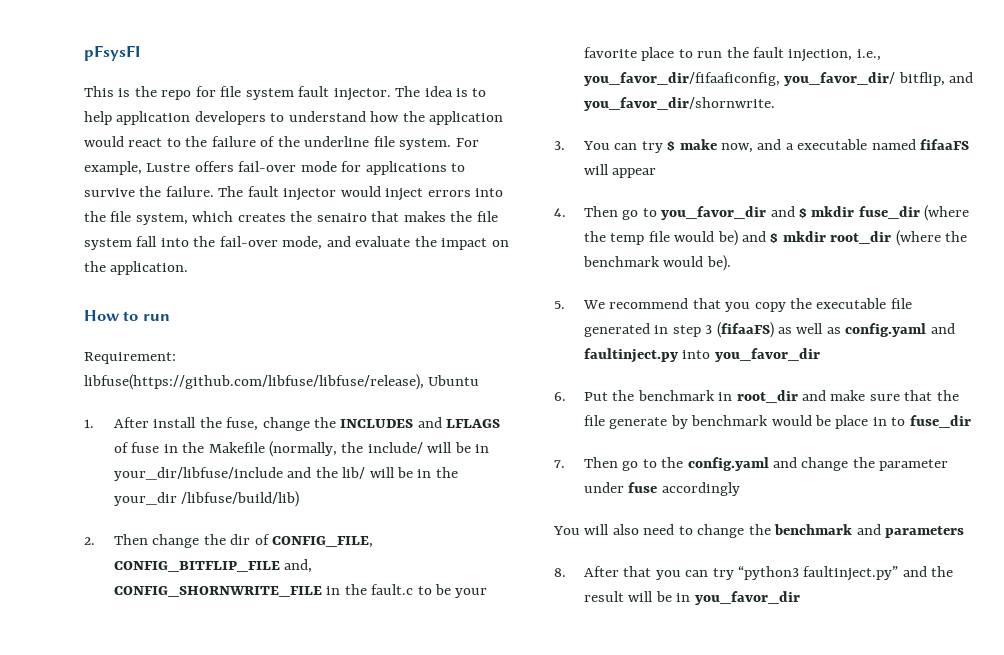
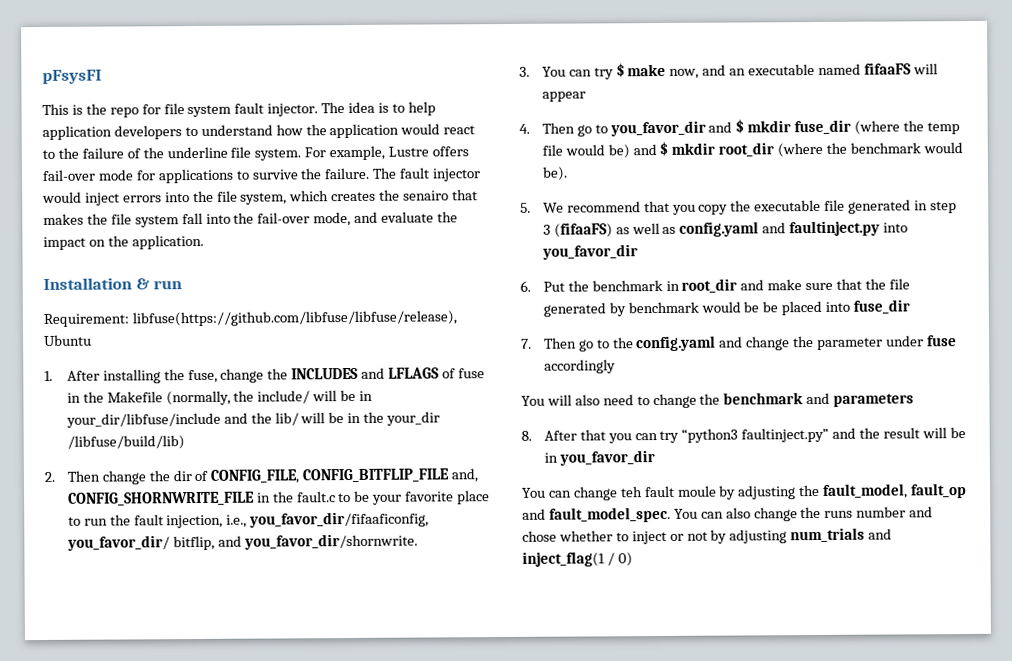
- How to run
+ Installation & run
- 1. After install the fuse, change the INCLUDES and LFLAGS of fuse in the Makefile (normally, the include/ will be in your_dir/libfuse/include and the lib/ will be in the your_dir /libfuse/build/lib)
+ 1. After installing the fuse, change the INCLUDES and LFLAGS of fuse in the Makefile (normally, the include/ will be in your_dir/libfuse/include and the lib/ will be in the your_dir /libfuse/build/lib)
- 3. You can try $ make now, and a executable named fifaaFS will appear
+ 3. You can try $ make now, and an executable named fifaaFS will appear
- 6. Put the benchmark in root_dir and make sure that the file generate by benchmark would be place in to fuse_dir
+ 6. Put the benchmark in root_dir and make sure that the file generated by benchmark would be be placed into fuse_dir
+ You can change teh fault moule by adjusting the fault_model, fault_op and fault_model_spec. You can also change the runs number and chose whether to inject or not by adjusting num_trials and inject_flag(1 / 0)

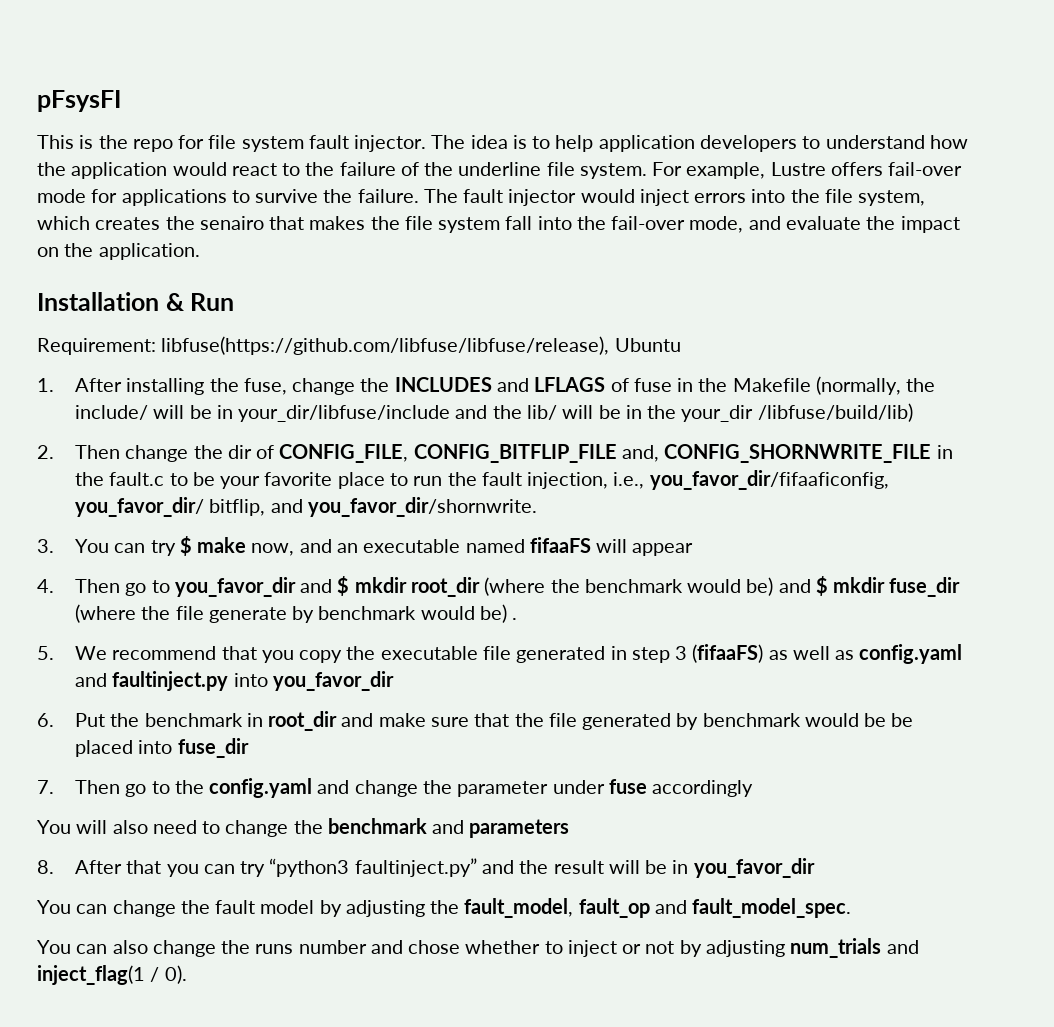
- Installation & run
+ Installation & Run
- 4. Then go to you_favor_dir and $ mkdir fuse_dir (where the temp file would be) and $ mkdir root_dir (where the benchmark would be).
+ 4. Then go to you_favor_dir and $ mkdir root_dir (where the benchmark would be) and $ mkdir fuse_dir (where the file generate by benchmark would be) .
- You can change teh fault moule by adjusting the fault_model, fault_op and fault_model_spec. You can also change the runs number and chose whether to inject or not by adjusting num_trials and inject_flag(1 / 0)
+ You can change the fault model by adjusting the fault_model, fault_op and fault_model_spec.
+ You can also change the runs number and chose whether to inject or not by adjusting num_trials and inject_flag(1 / 0).

